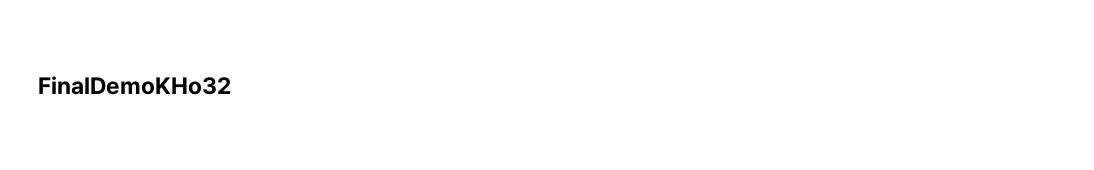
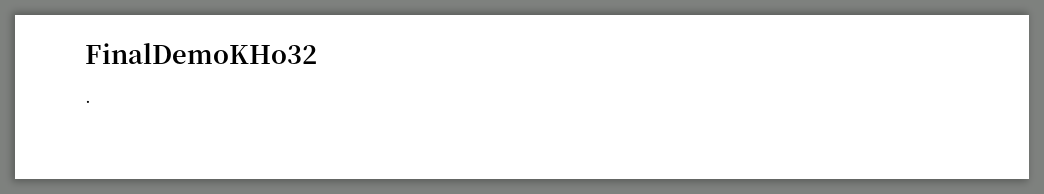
+ .

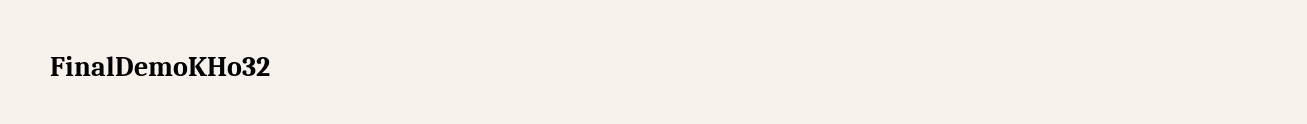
- .

